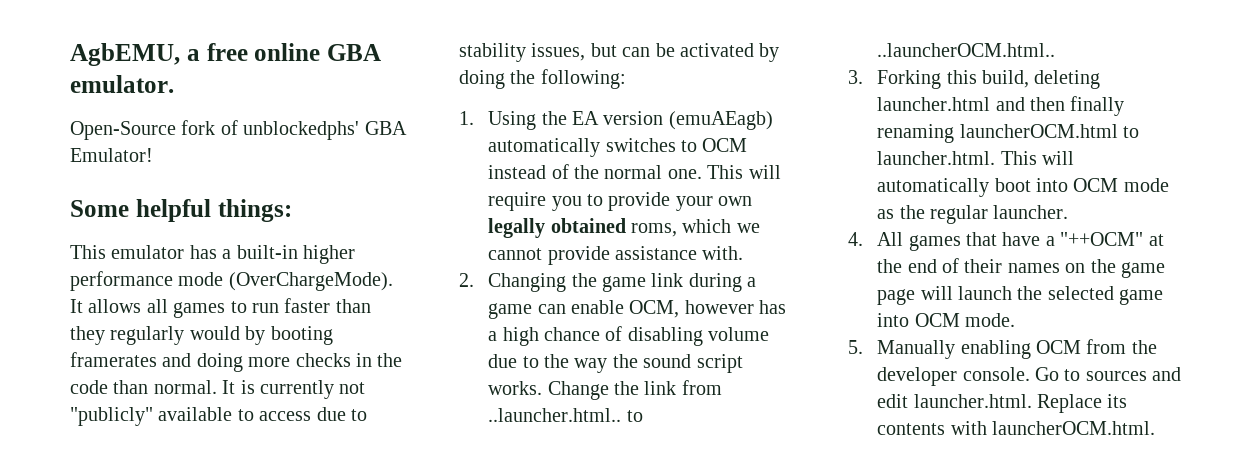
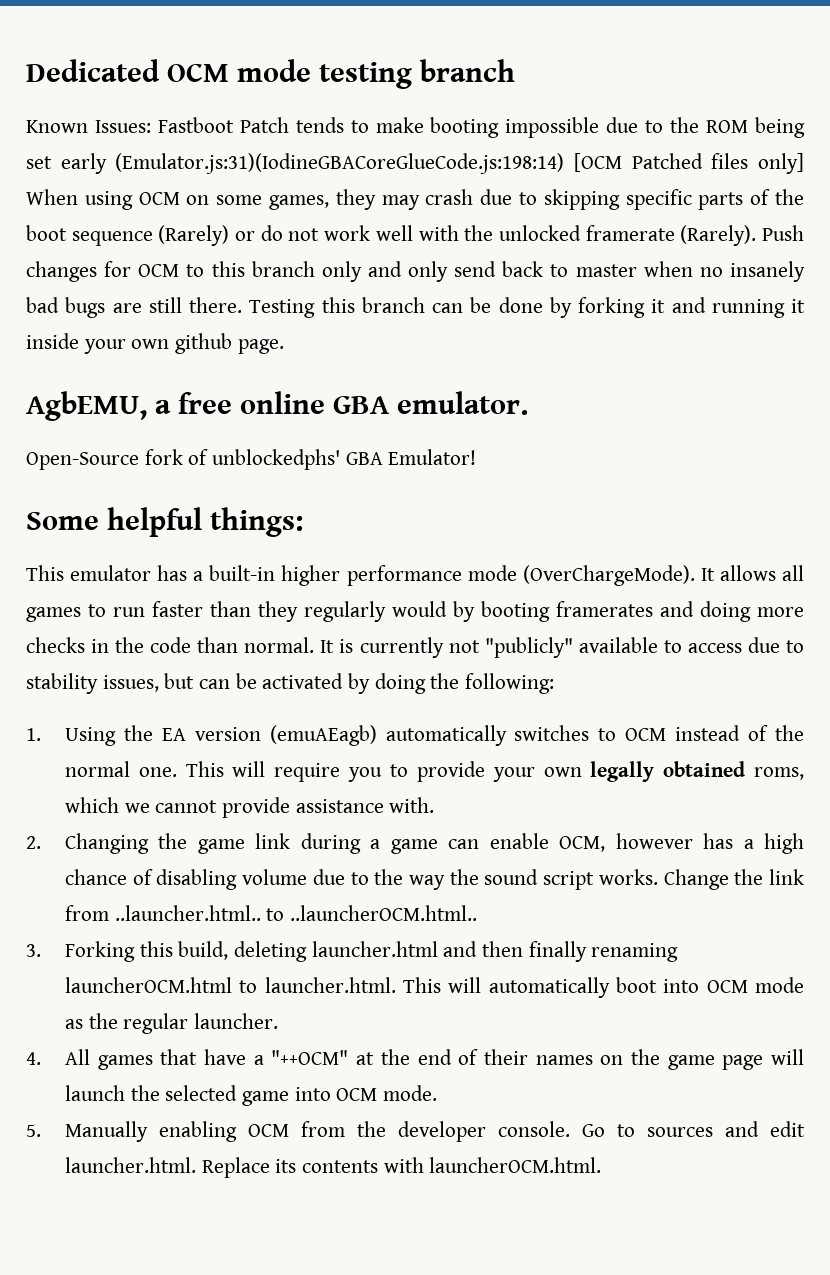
+ Dedicated OCM mode testing branch
+ Known Issues: Fastboot Patch tends to make booting impossible due to the ROM being set early (Emulator.js:31)(IodineGBACoreGlueCode.js:198:14) [OCM Patched files only] When using OCM on some games, they may crash due to skipping specific parts of the boot sequence (Rarely) or do not work well with the unlocked framerate (Rarely). Push changes for OCM to this branch only and only send back to master when no insanely bad bugs are still there. Testing this branch can be done by forking it and running it inside your own github page.

